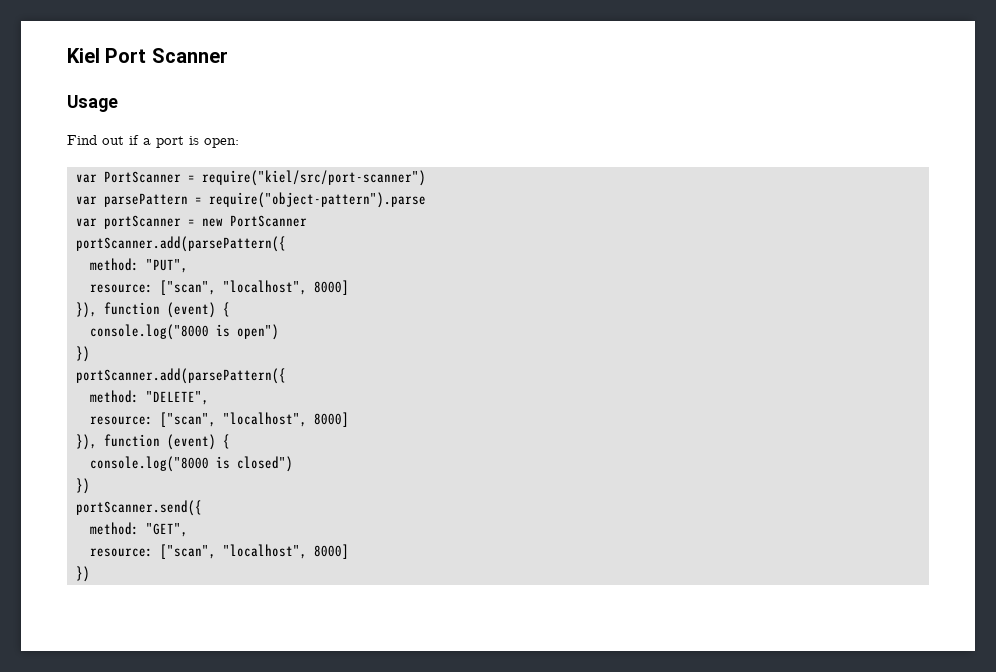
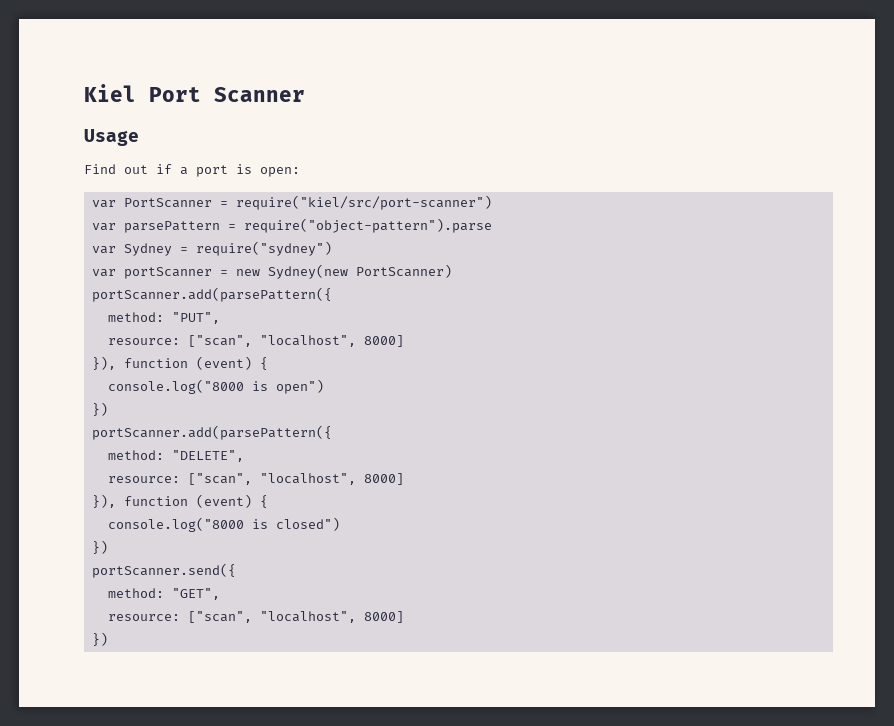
+ var Sydney = require("sydney")
- var portScanner = new PortScanner
+ var portScanner = new Sydney(new PortScanner)

